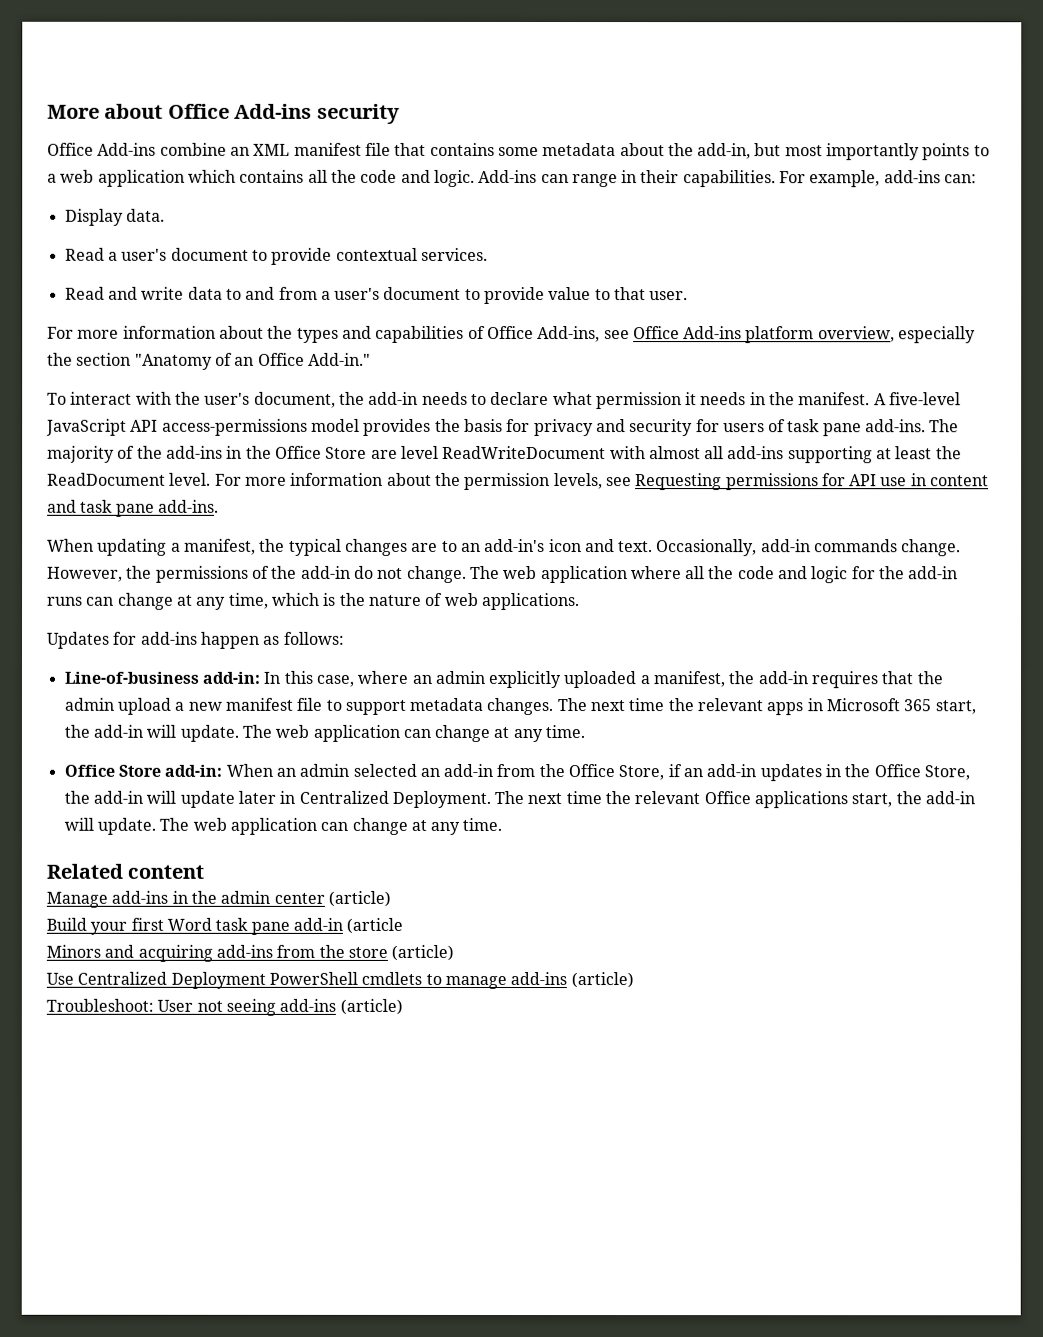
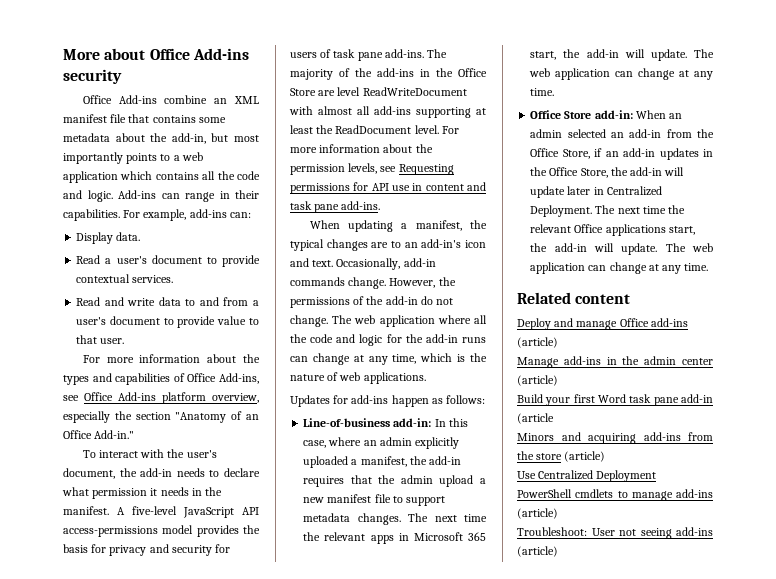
+ Deploy and manage Office add-ins (article)

